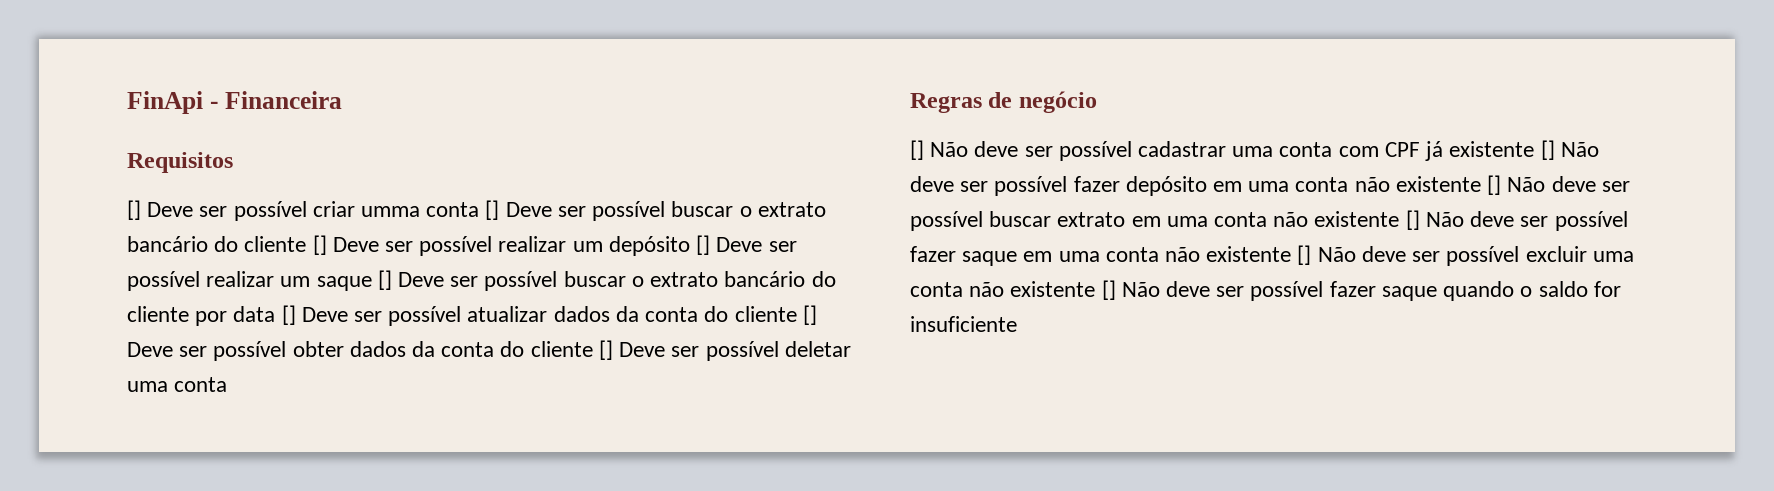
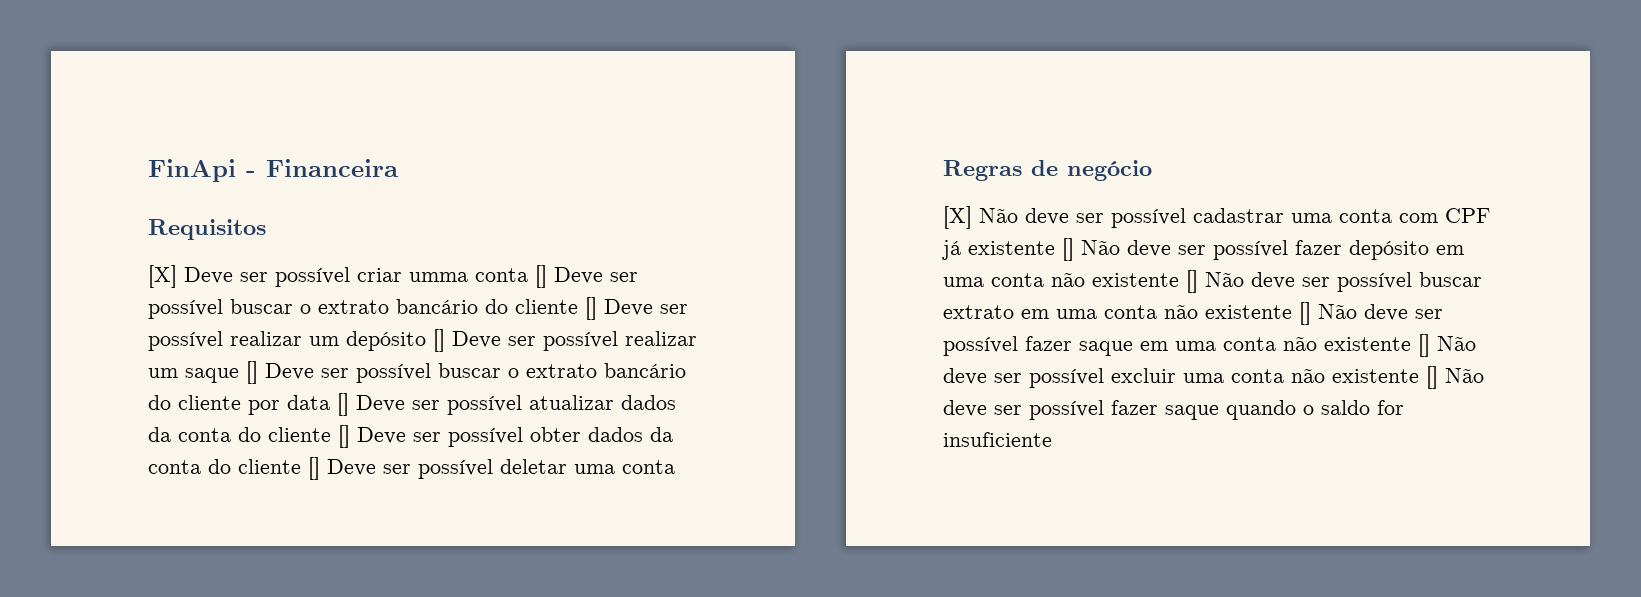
- [] Deve ser possível criar umma conta [] Deve ser possível buscar o extrato bancário do cliente [] Deve ser possível realizar um depósito [] Deve ser possível realizar um saque [] Deve ser possível buscar o extrato bancário do cliente por data [] Deve ser possível atualizar dados da conta do cliente [] Deve ser possível obter dados da conta do cliente [] Deve ser possível deletar uma conta
+ [X] Deve ser possível criar umma conta [] Deve ser possível buscar o extrato bancário do cliente [] Deve ser possível realizar um depósito [] Deve ser possível realizar um saque [] Deve ser possível buscar o extrato bancário do cliente por data [] Deve ser possível atualizar dados da conta do cliente [] Deve ser possível obter dados da conta do cliente [] Deve ser possível deletar uma conta
- [] Não deve ser possível cadastrar uma conta com CPF já existente [] Não deve ser possível fazer depósito em uma conta não existente [] Não deve ser possível buscar extrato em uma conta não existente [] Não deve ser possível fazer saque em uma conta não existente [] Não deve ser possível excluir uma conta não existente [] Não deve ser possível fazer saque quando o saldo for insuficiente
+ [X] Não deve ser possível cadastrar uma conta com CPF já existente [] Não deve ser possível fazer depósito em uma conta não existente [] Não deve ser possível buscar extrato em uma conta não existente [] Não deve ser possível fazer saque em uma conta não existente [] Não deve ser possível excluir uma conta não existente [] Não deve ser possível fazer saque quando o saldo for insuficiente

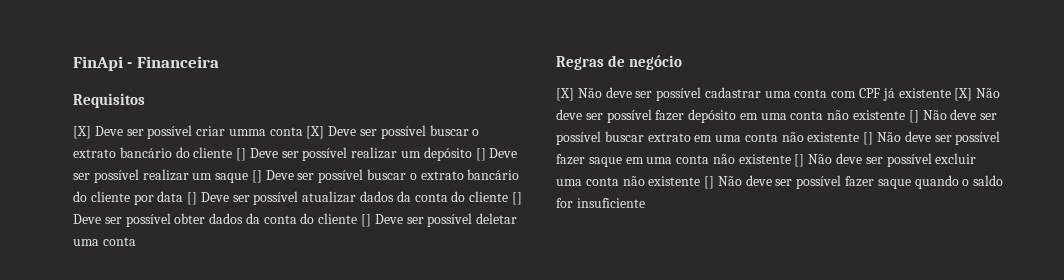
- [X] Deve ser possível criar umma conta [] Deve ser possível buscar o extrato bancário do cliente [] Deve ser possível realizar um depósito [] Deve ser possível realizar um saque [] Deve ser possível buscar o extrato bancário do cliente por data [] Deve ser possível atualizar dados da conta do cliente [] Deve ser possível obter dados da conta do cliente [] Deve ser possível deletar uma conta
+ [X] Deve ser possível criar umma conta [X] Deve ser possível buscar o extrato bancário do cliente [] Deve ser possível realizar um depósito [] Deve ser possível realizar um saque [] Deve ser possível buscar o extrato bancário do cliente por data [] Deve ser possível atualizar dados da conta do cliente [] Deve ser possível obter dados da conta do cliente [] Deve ser possível deletar uma conta
- [X] Não deve ser possível cadastrar uma conta com CPF já existente [] Não deve ser possível fazer depósito em uma conta não existente [] Não deve ser possível buscar extrato em uma conta não existente [] Não deve ser possível fazer saque em uma conta não existente [] Não deve ser possível excluir uma conta não existente [] Não deve ser possível fazer saque quando o saldo for insuficiente
+ [X] Não deve ser possível cadastrar uma conta com CPF já existente [X] Não deve ser possível fazer depósito em uma conta não existente [] Não deve ser possível buscar extrato em uma conta não existente [] Não deve ser possível fazer saque em uma conta não existente [] Não deve ser possível excluir uma conta não existente [] Não deve ser possível fazer saque quando o saldo for insuficiente

